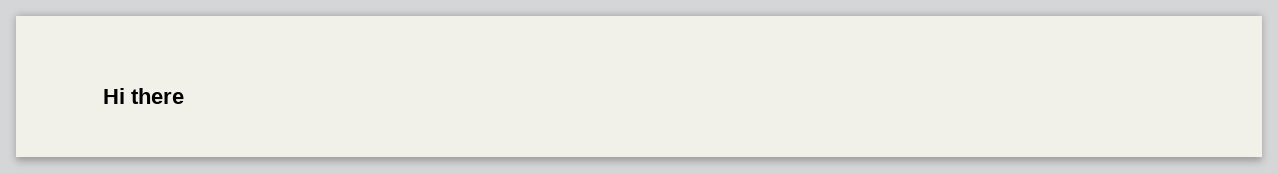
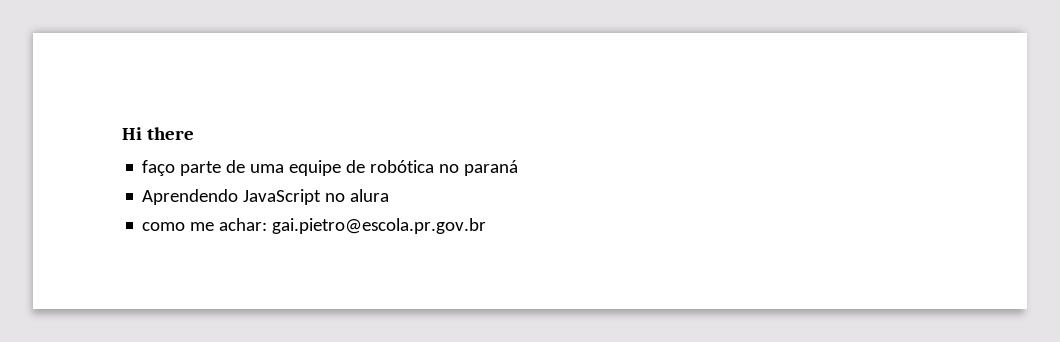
+ faço parte de uma equipe de robótica no paraná
+ Aprendendo JavaScript no alura
+ como me achar: gai.pietro@escola.pr.gov.br

